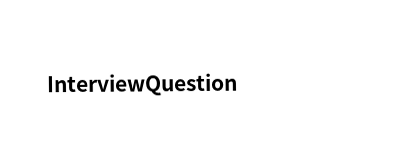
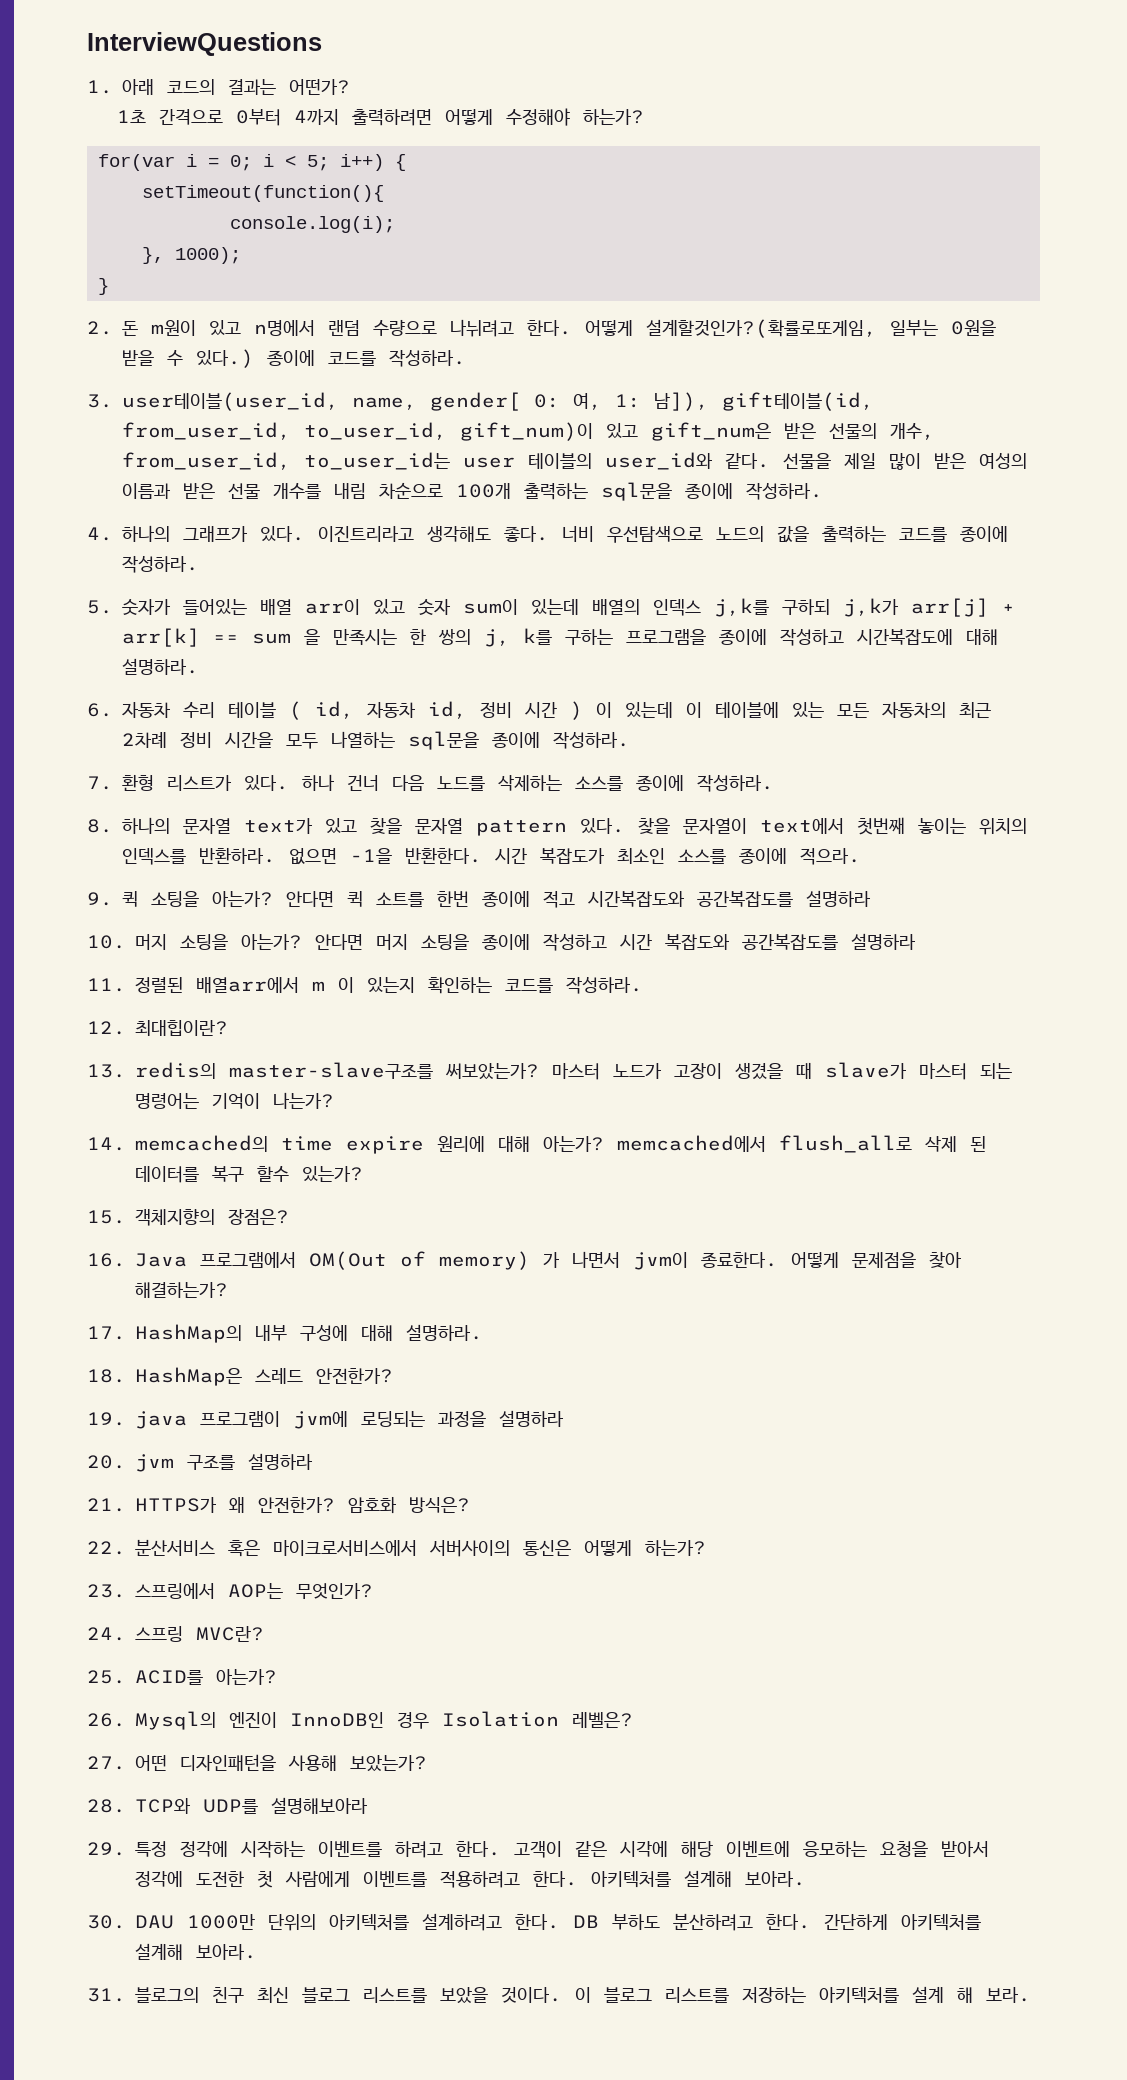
- InterviewQuestion
+ InterviewQuestions
+ 1. 아래 코드의 결과는 어떤가?
+ 1초 간격으로 0부터 4까지 출력하려면 어떻게 수정해야 하는가?
+ for(var i = 0; i < 5; i++) {
+ setTimeout(function(){
+ console.log(i);
+ }, 1000);
+ }
+ 2. 돈 m원이 있고 n명에서 랜덤 수량으로 나뉘려고 한다. 어떻게 설계할것인가?(확률로또게임, 일부는 0원을 받을 수 있다.) 종이에 코드를 작성하라.
+ 3. user테이블(user_id, name, gender[ 0: 여, 1: 남]), gift테이블(id, from_user_id, to_user_id, gift_num)이 있고 gift_num은 받은 선물의 개수, from_user_id, to_user_id는 user 테이블의 user_id와 같다. 선물을 제일 많이 받은 여성의 이름과 받은 선물 개수를 내림 차순으로 100개 출력하는 sql문을 종이에 작성하라.
+ 4. 하나의 그래프가 있다. 이진트리라고 생각해도 좋다. 너비 우선탐색으로 노드의 값을 출력하는 코드를 종이에 작성하라.
+ 5. 숫자가 들어있는 배열 arr이 있고 숫자 sum이 있는데 배열의 인덱스 j,k를 구하되 j,k가 arr[j] + arr[k] == sum 을 만족시는 한 쌍의 j, k를 구하는 프로그램을 종이에 작성하고 시간복잡도에 대해 설명하라.
+ 6. 자동차 수리 테이블 ( id, 자동차 id, 정비 시간 ) 이 있는데 이 테이블에 있는 모든 자동차의 최근 2차례 정비 시간을 모두 나열하는 sql문을 종이에 작성하라.
+ 7. 환형 리스트가 있다. 하나 건너 다음 노드를 삭제하는 소스를 종이에 작성하라.
+ 8. 하나의 문자열 text가 있고 찾을 문자열 pattern 있다. 찾을 문자열이 text에서 첫번째 놓이는 위치의 인덱스를 반환하라. 없으면 -1을 반환한다. 시간 복잡도가 최소인 소스를 종이에 적으라.
+ 9. 퀵 소팅을 아는가? 안다면 퀵 소트를 한번 종이에 적고 시간복잡도와 공간복잡도를 설명하라
+ 10. 머지 소팅을 아는가? 안다면 머지 소팅을 종이에 작성하고 시간 복잡도와 공간복잡도를 설명하라
+ 11. 정렬된 배열arr에서 m 이 있는지 확인하는 코드를 작성하라.
+ 12. 최대힙이란?
+ 13. redis의 master-slave구조를 써보았는가? 마스터 노드가 고장이 생겼을 때 slave가 마스터 되는 명령어는 기억이 나는가?
+ 14. memcached의 time expire 원리에 대해 아는가? memcached에서 flush_all로 삭제 된 데이터를 복구 할수 있는가?
+ 15. 객체지향의 장점은?
+ 16. Java 프로그램에서 OM(Out of memory) 가 나면서 jvm이 종료한다. 어떻게 문제점을 찾아 해결하는가?
+ 17. HashMap의 내부 구성에 대해 설명하라.
+ 18. HashMap은 스레드 안전한가?
+ 19. java 프로그램이 jvm에 로딩되는 과정을 설명하라
+ 20. jvm 구조를 설명하라
+ 21. HTTPS가 왜 안전한가? 암호화 방식은?
+ 22. 분산서비스 혹은 마이크로서비스에서 서버사이의 통신은 어떻게 하는가?
+ 23. 스프링에서 AOP는 무엇인가?
+ 24. 스프링 MVC란?
+ 25. ACID를 아는가?
+ 26. Mysql의 엔진이 InnoDB인 경우 Isolation 레벨은?
+ 27. 어떤 디자인패턴을 사용해 보았는가?
+ 28. TCP와 UDP를 설명해보아라
+ 29. 특정 정각에 시작하는 이벤트를 하려고 한다. 고객이 같은 시각에 해당 이벤트에 응모하는 요청을 받아서 정각에 도전한 첫 사람에게 이벤트를 적용하려고 한다. 아키텍처를 설계해 보아라.
+ 30. DAU 1000만 단위의 아키텍처를 설계하려고 한다. DB 부하도 분산하려고 한다. 간단하게 아키텍처를 설계해 보아라.
+ 31. 블로그의 친구 최신 블로그 리스트를 보았을 것이다. 이 블로그 리스트를 저장하는 아키텍처를 설계 해 보라.

